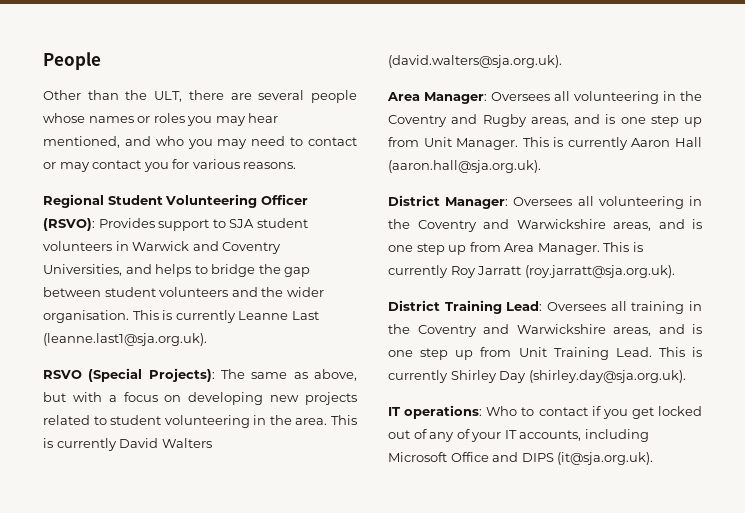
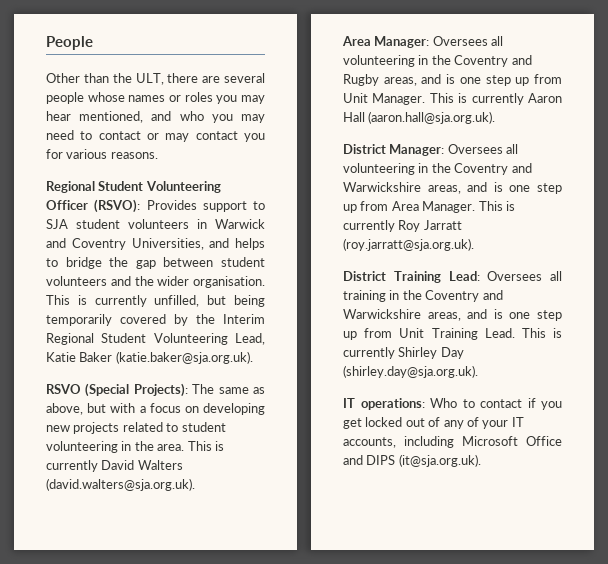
- This is currently Leanne Last (leanne.last1@sja.org.uk).
+ This is currently unfilled, but being temporarily covered by the Interim Regional Student Volunteering Lead, Katie Baker (katie.baker@sja.org.uk).

